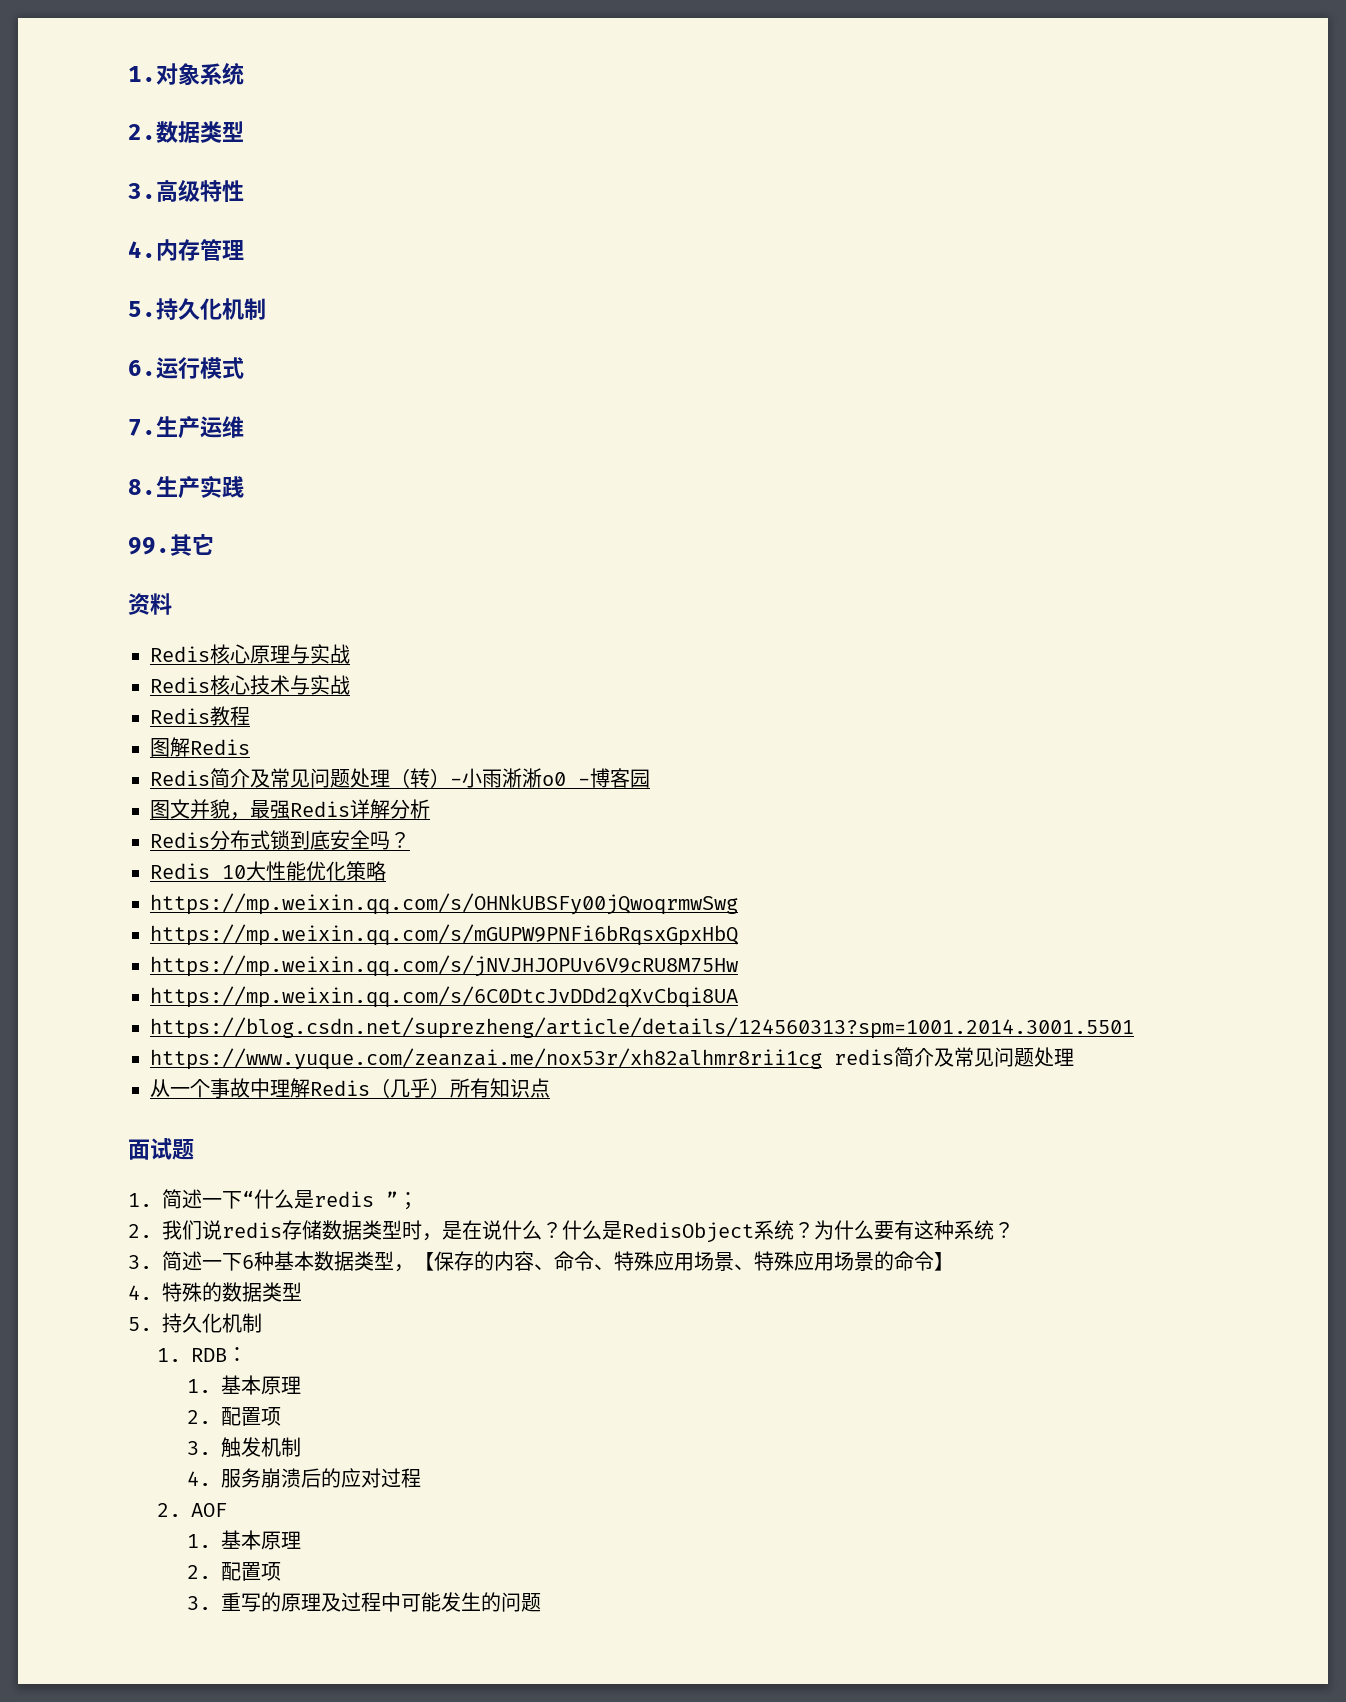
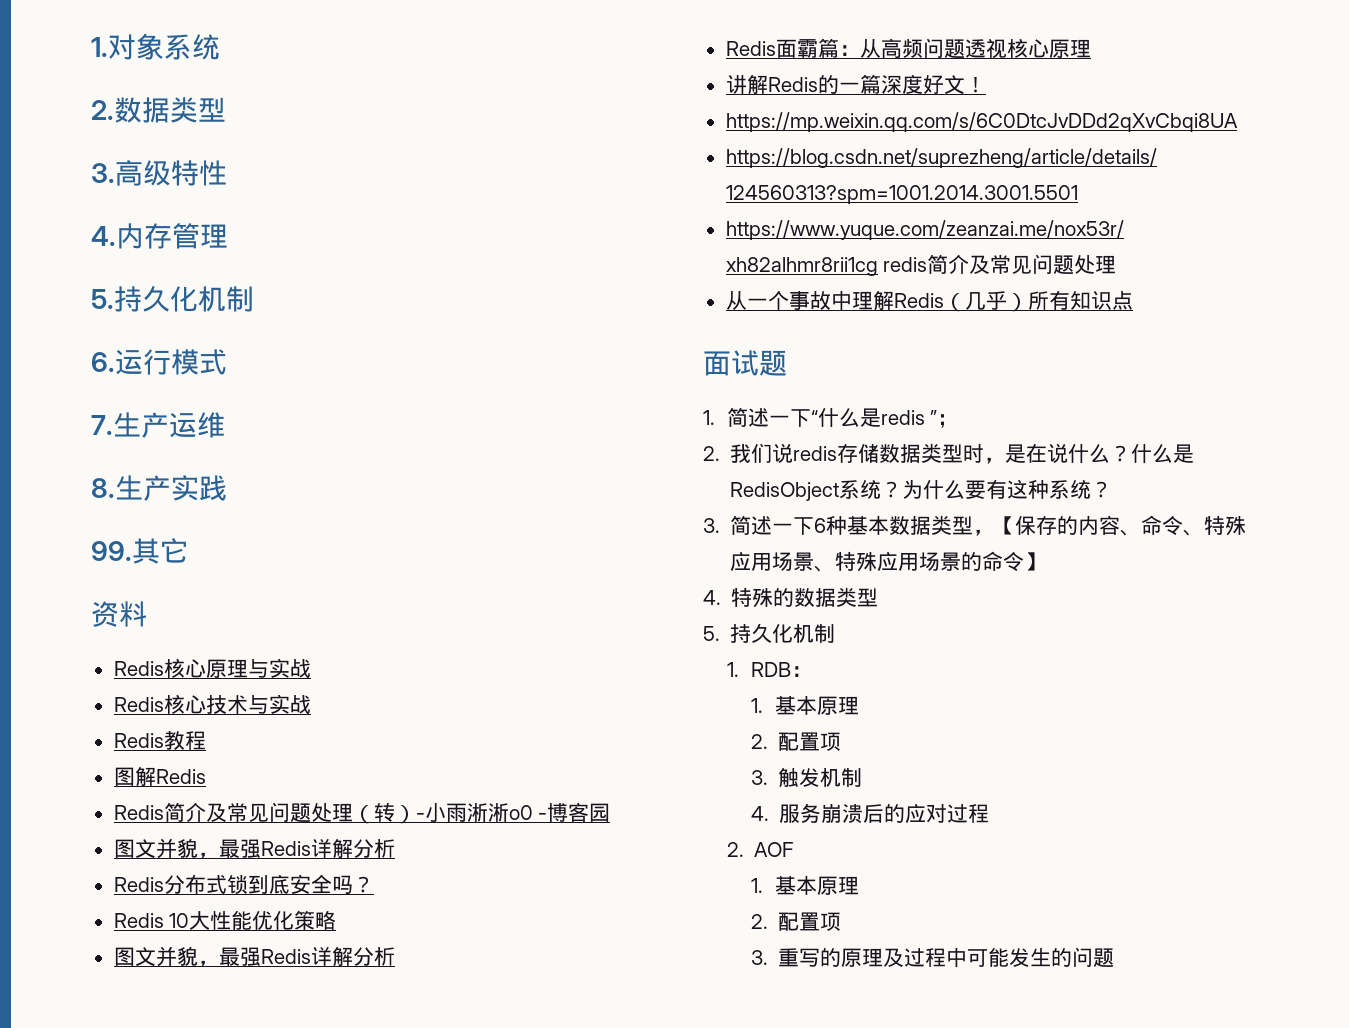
  Redis 10大性能优化策略
- https://mp.weixin.qq.com/s/OHNkUBSFy00jQwoqrmwSwg
- https://mp.weixin.qq.com/s/mGUPW9PNFi6bRqsxGpxHbQ
- https://mp.weixin.qq.com/s/jNVJHJOPUv6V9cRU8M75Hw
+ 图文并貌，最强Redis详解分析
+ Redis面霸篇：从高频问题透视核心原理
+ 讲解Redis的一篇深度好文！

